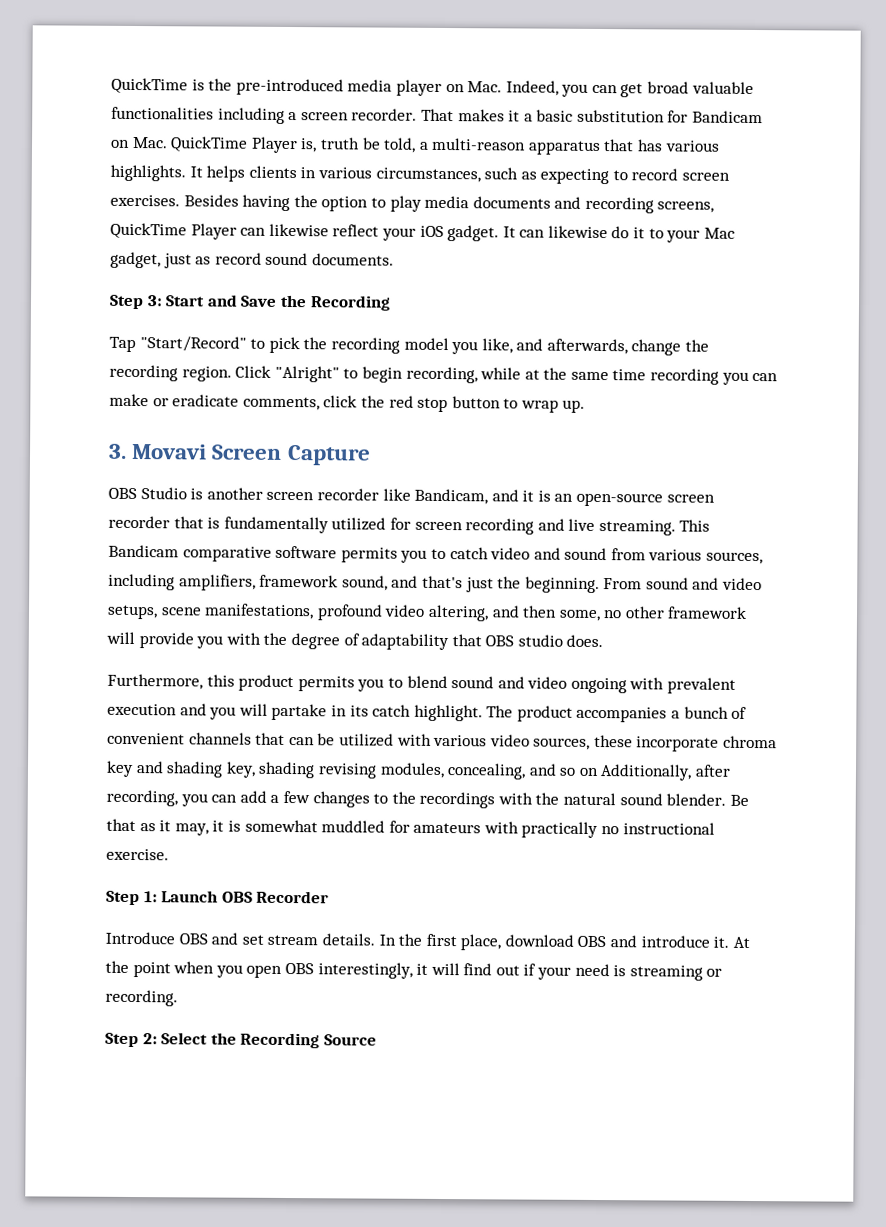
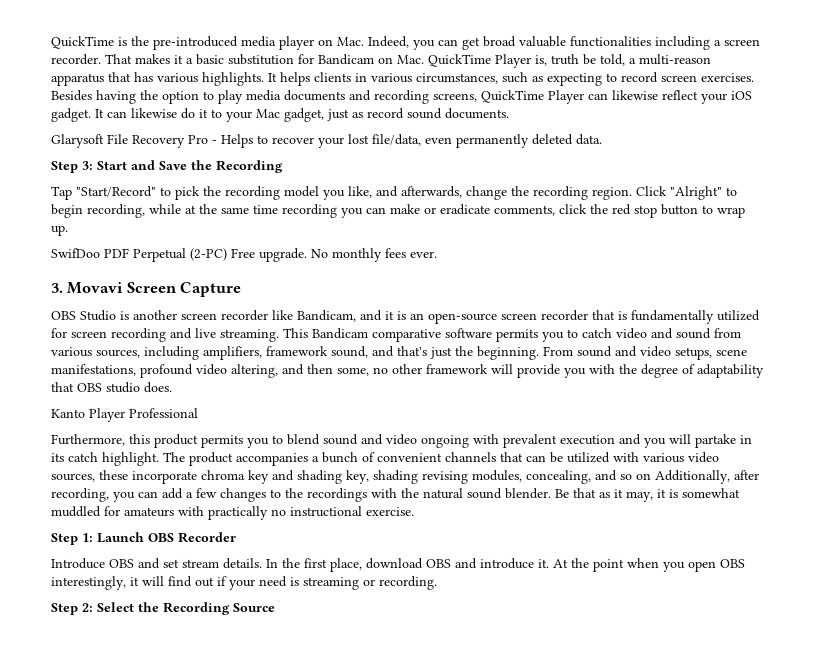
+ Glarysoft File Recovery Pro - Helps to recover your lost file/data, even permanently deleted data.
+ SwifDoo PDF Perpetual (2-PC) Free upgrade. No monthly fees ever.
+ Kanto Player Professional

